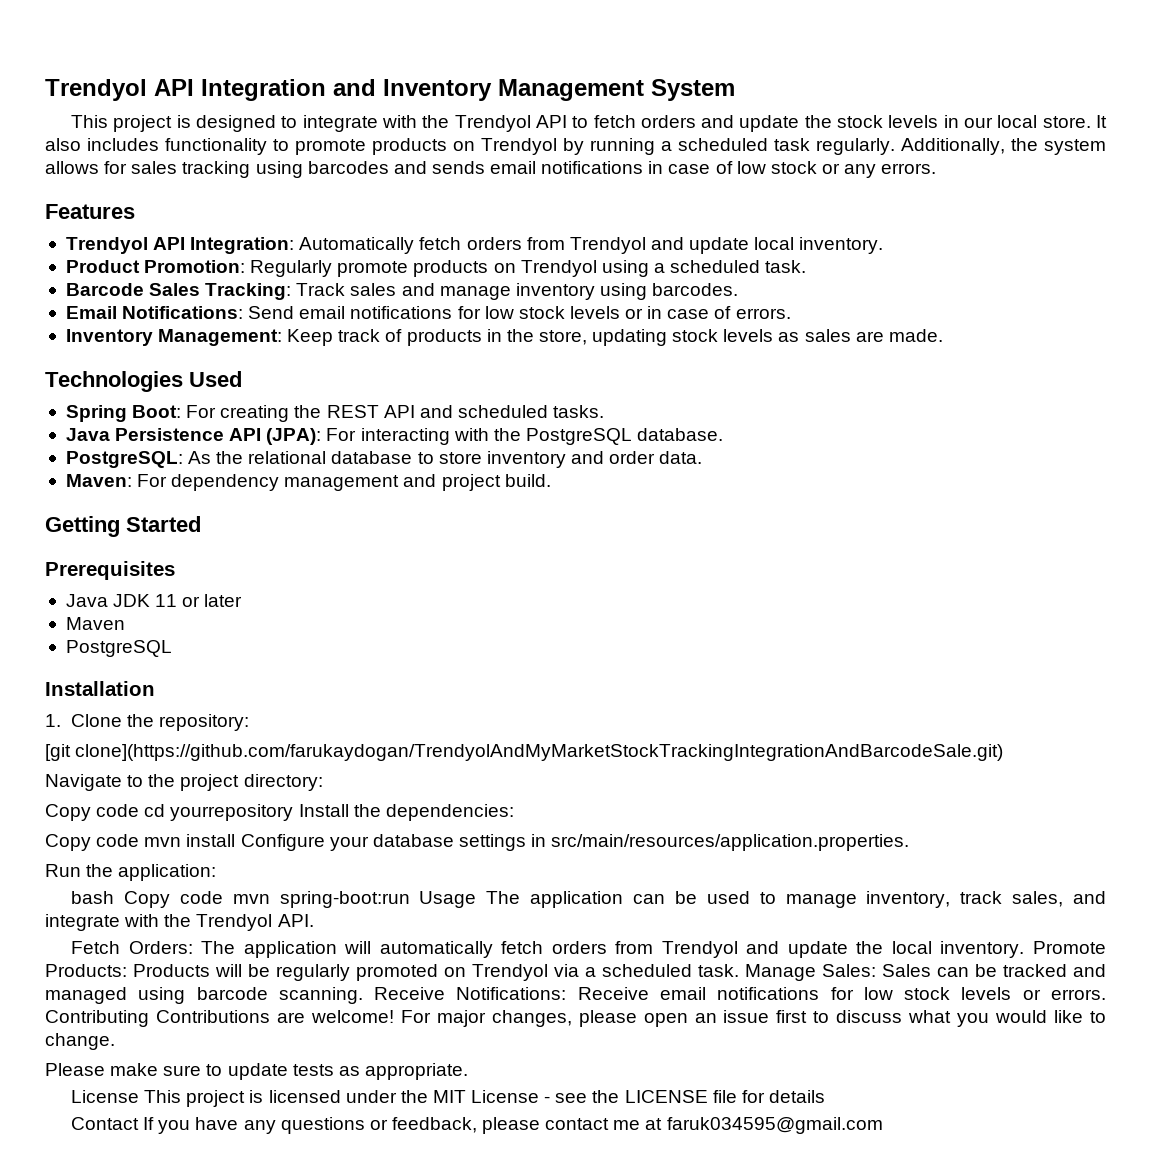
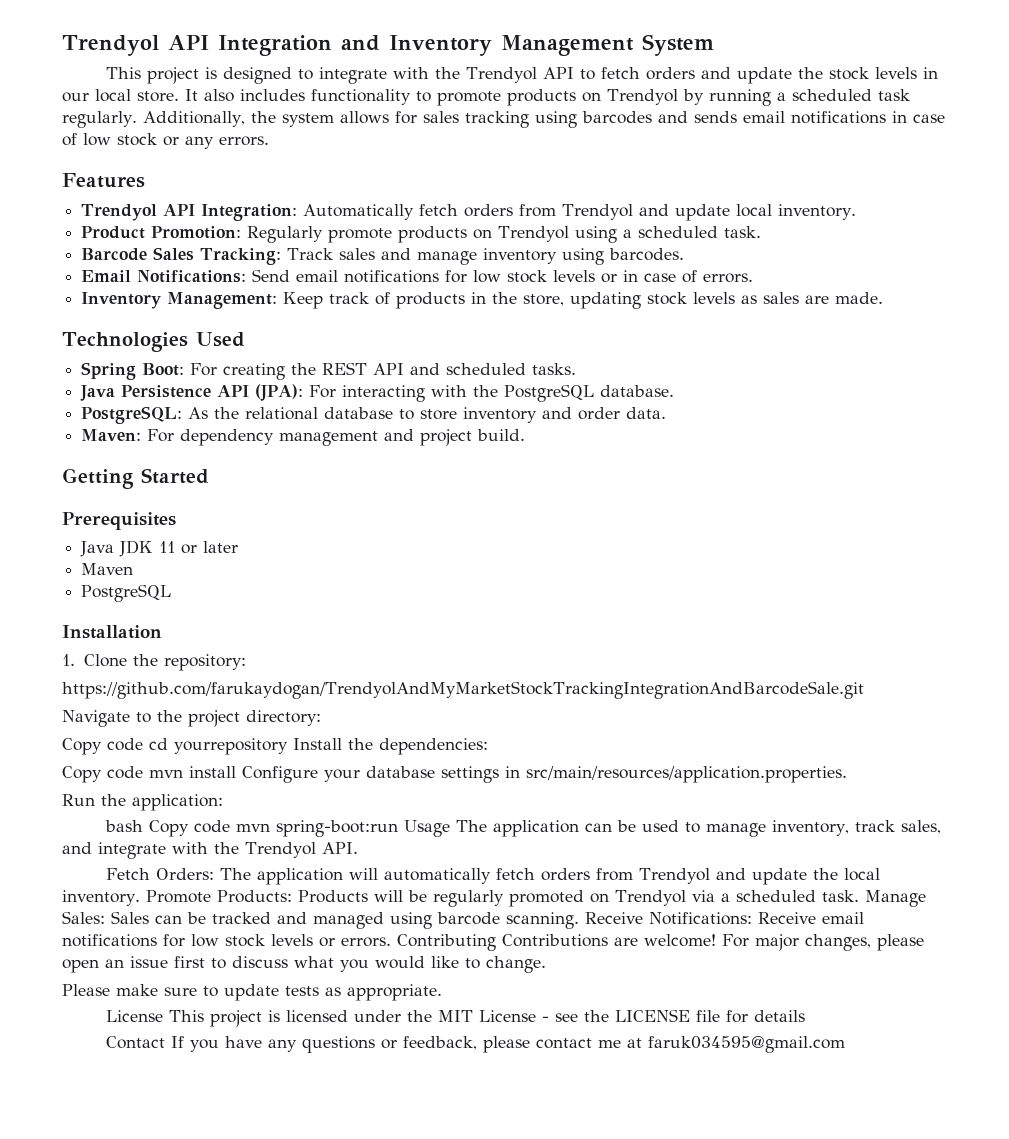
- [git clone](https://github.com/farukaydogan/TrendyolAndMyMarketStockTrackingIntegrationAndBarcodeSale.git)
+ https://github.com/farukaydogan/TrendyolAndMyMarketStockTrackingIntegrationAndBarcodeSale.git

